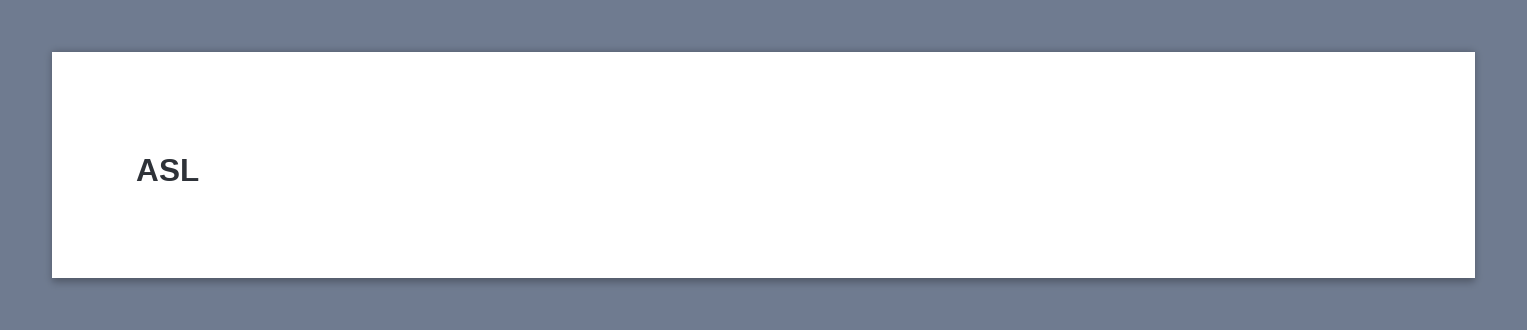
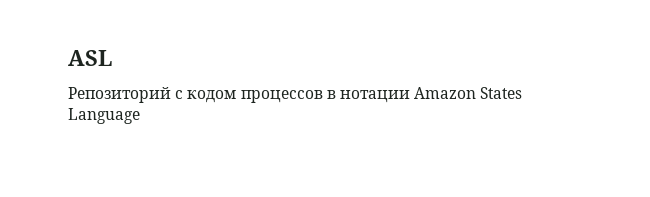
+ Репозиторий с кодом процессов в нотации Amazon States Language

